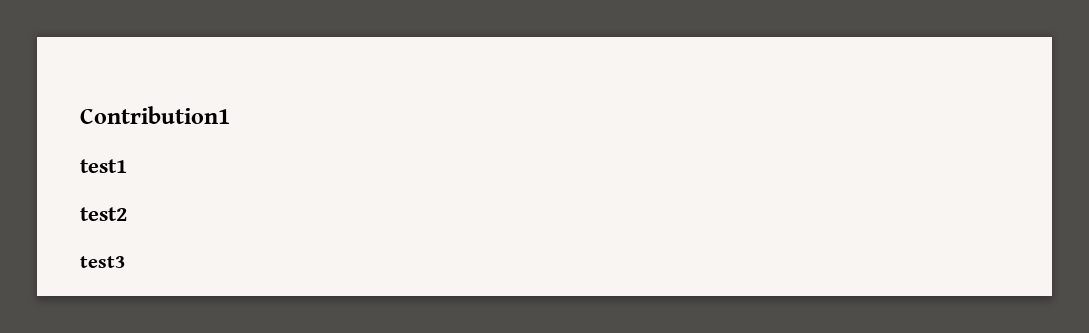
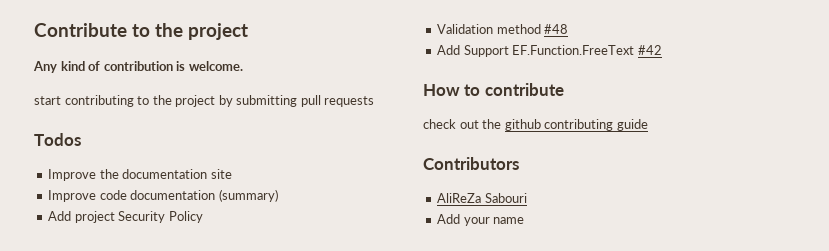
- Contribution1
- test1
- test2
- test3
+ Contribute to the project
+ Any kind of contribution is welcome.
+ start contributing to the project by submitting pull requests
+ Todos
+ Improve the documentation site
+ Improve code documentation (summary)
+ Add project Security Policy
+ Validation method #48
+ Add Support EF.Function.FreeText #42
+ How to contribute
+ check out the github contributing guide
+ Contributors
+ AliReZa Sabouri
+ Add your name

